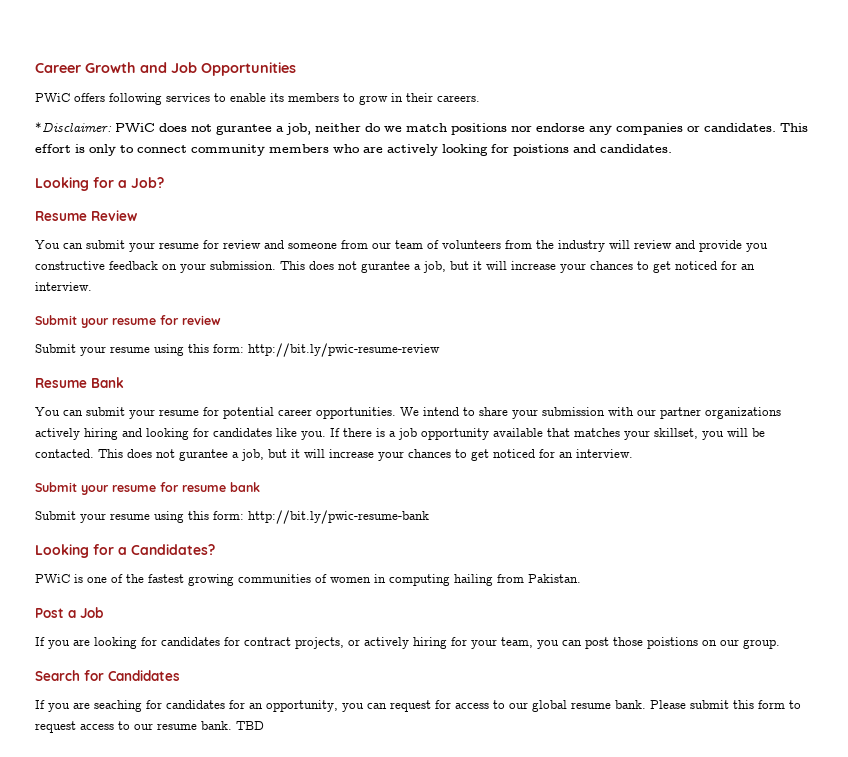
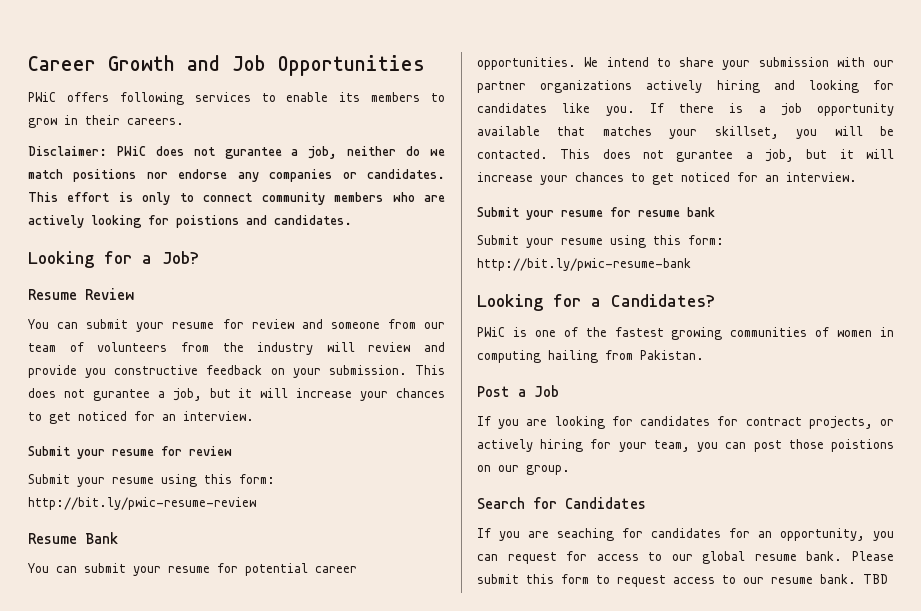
- *Disclaimer: PWiC does not gurantee a job, neither do we match positions nor endorse any companies or candidates.
+ Disclaimer: PWiC does not gurantee a job, neither do we match positions nor endorse any companies or candidates.

